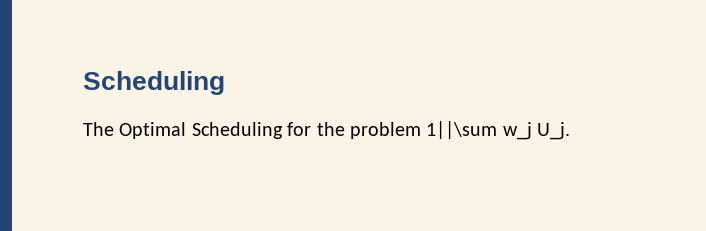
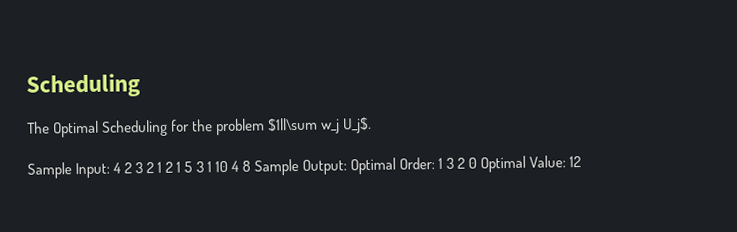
- The Optimal Scheduling for the problem 1||\sum w_j U_j.
+ The Optimal Scheduling for the problem $1||\sum w_j U_j$.
+ Sample Input: 4 2 3 2 1 2 1 5 3 1 10 4 8 Sample Output: Optimal Order: 1 3 2 0 Optimal Value: 12

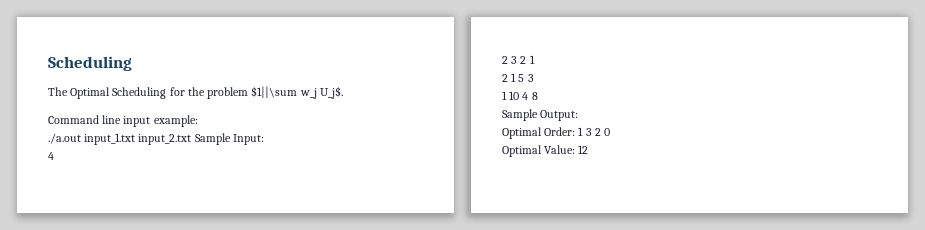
- Sample Input: 4 2 3 2 1 2 1 5 3 1 10 4 8 Sample Output: Optimal Order: 1 3 2 0 Optimal Value: 12
+ Command line input example:
+ ./a.out input_1.txt input_2.txt Sample Input:
+ 4
+ 2 3 2 1
+ 2 1 5 3
+ 1 10 4 8
+ Sample Output:
+ Optimal Order: 1 3 2 0
+ Optimal Value: 12

